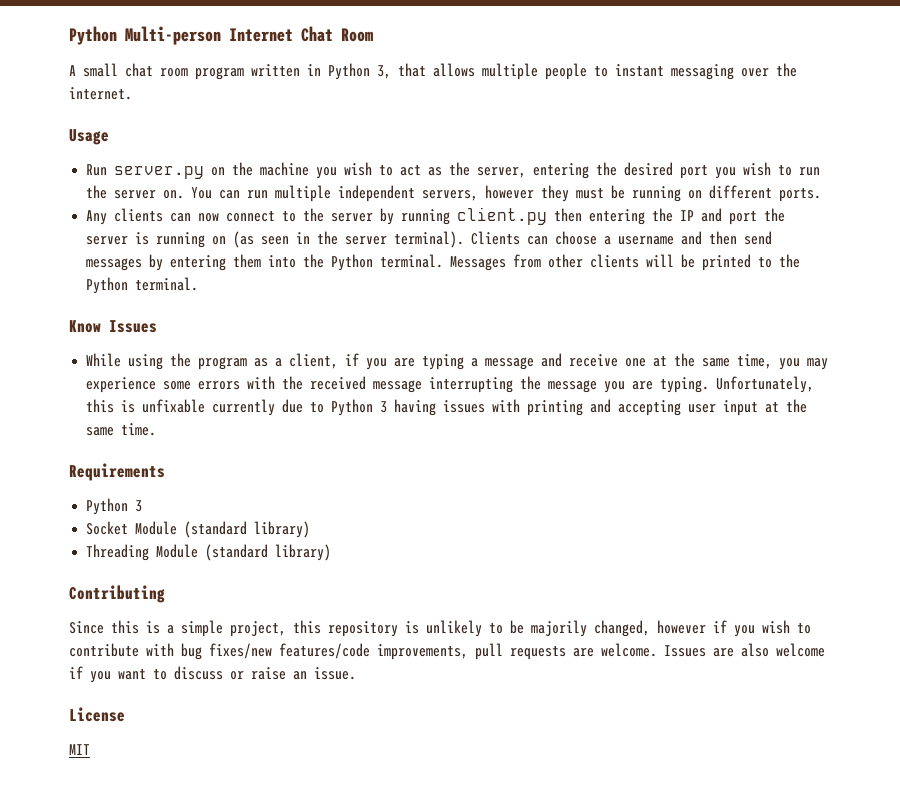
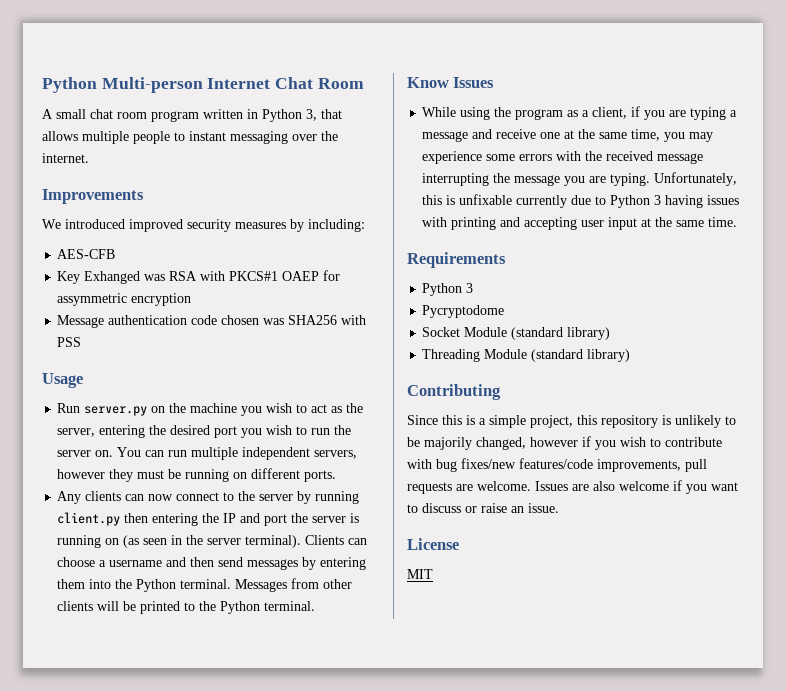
+ Improvements
+ We introduced improved security measures by including:
+ AES-CFB
+ Key Exhanged was RSA with PKCS#1 OAEP for assymmetric encryption
+ Message authentication code chosen was SHA256 with PSS
+ Pycryptodome

